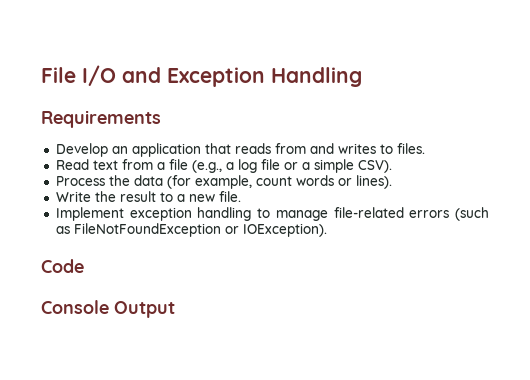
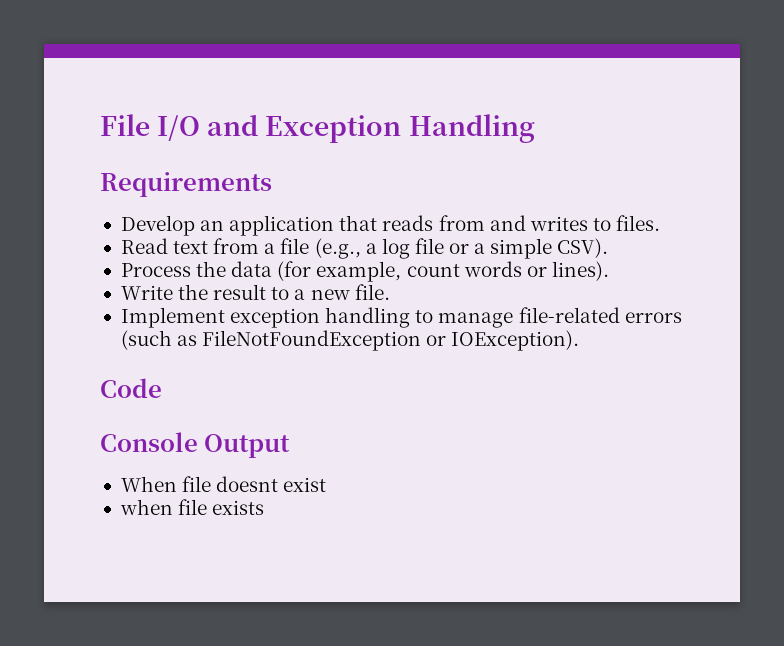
+ When file doesnt exist
+ when file exists

